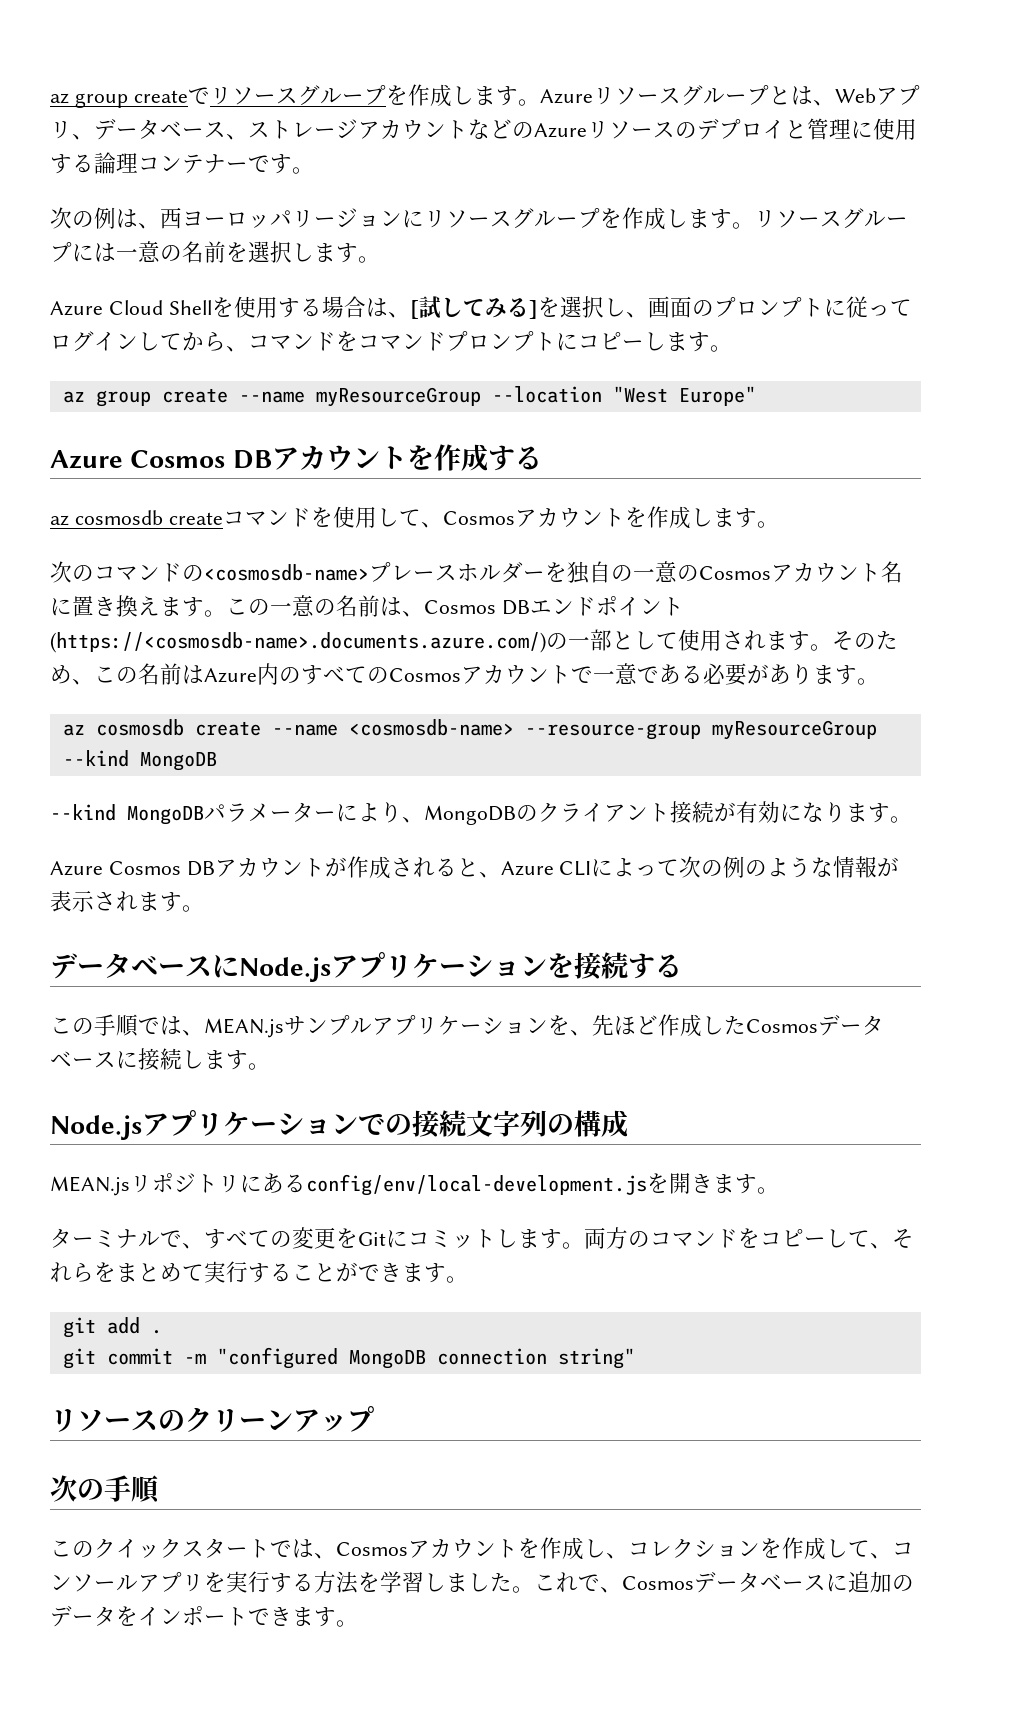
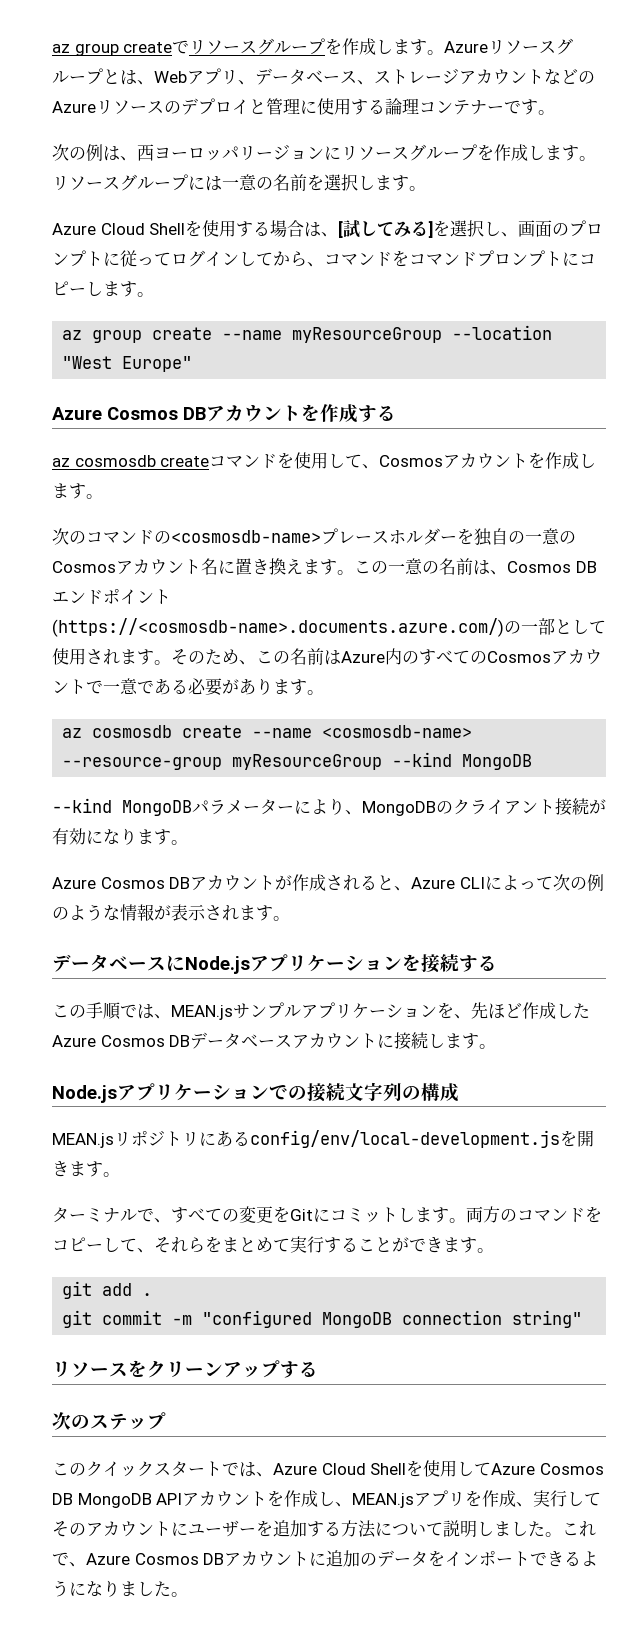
- この手順では、MEAN.jsサンプルアプリケーションを、先ほど作成したCosmosデータベースに接続します。
+ この手順では、MEAN.jsサンプルアプリケーションを、先ほど作成したAzure Cosmos DBデータベースアカウントに接続します。
- リソースのクリーンアップ
- 次の手順
+ リソースをクリーンアップする
+ 次のステップ
- このクイックスタートでは、Cosmosアカウントを作成し、コレクションを作成して、コンソールアプリを実行する方法を学習しました。
+ このクイックスタートでは、Azure Cloud Shellを使用してAzure Cosmos DB MongoDB APIアカウントを作成し、MEAN.jsアプリを作成、実行してそのアカウントにユーザーを追加する方法について説明しました。
- これで、Cosmosデータベースに追加のデータをインポートできます。
+ これで、Azure Cosmos DBアカウントに追加のデータをインポートできるようになりました。

